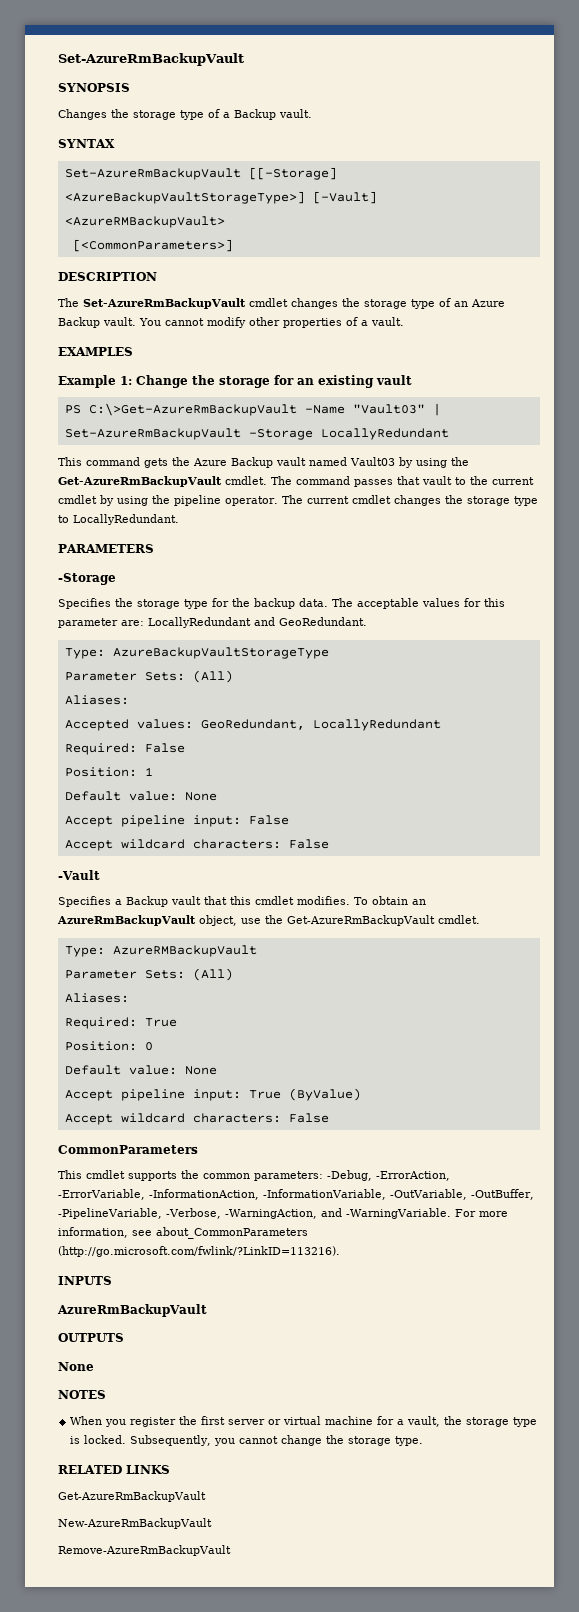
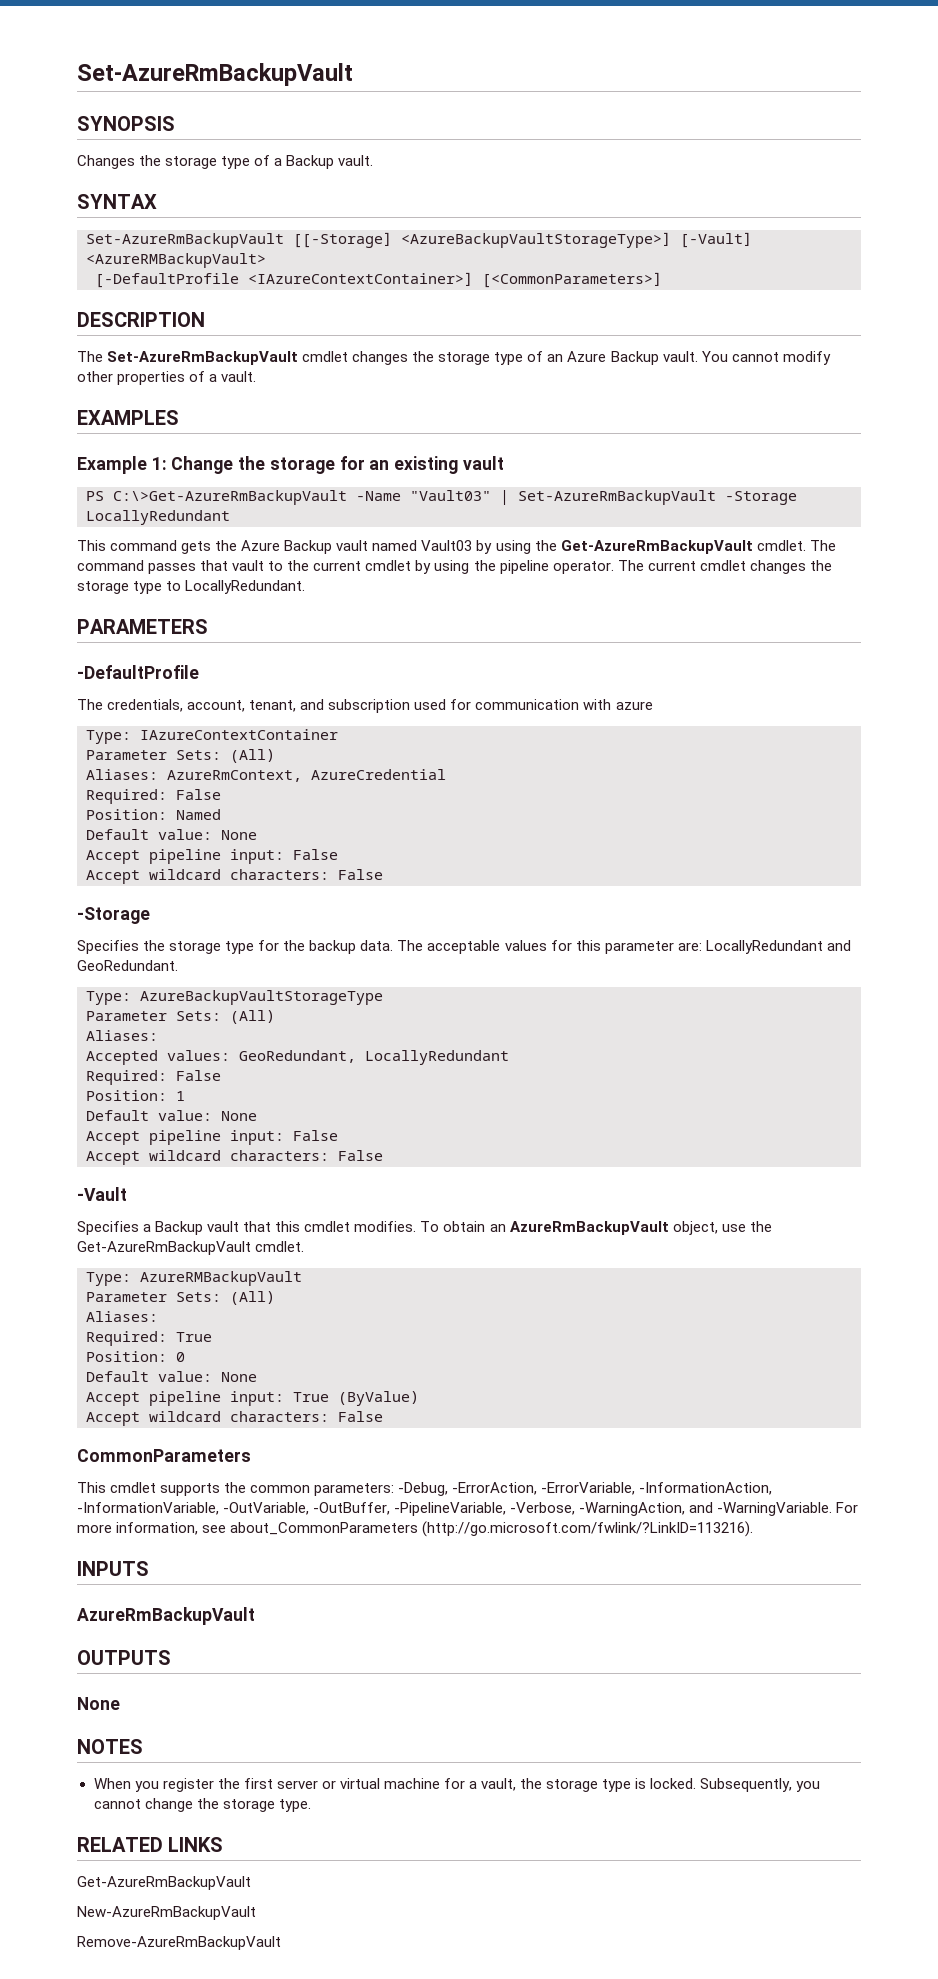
- [<CommonParameters>]
+ [-DefaultProfile <IAzureContextContainer>] [<CommonParameters>]
+ -DefaultProfile
+ The credentials, account, tenant, and subscription used for communication with azure
+ Type: IAzureContextContainer
+ Parameter Sets: (All)
+ Aliases: AzureRmContext, AzureCredential
+ Required: False
+ Position: Named
+ Default value: None
+ Accept pipeline input: False
+ Accept wildcard characters: False

